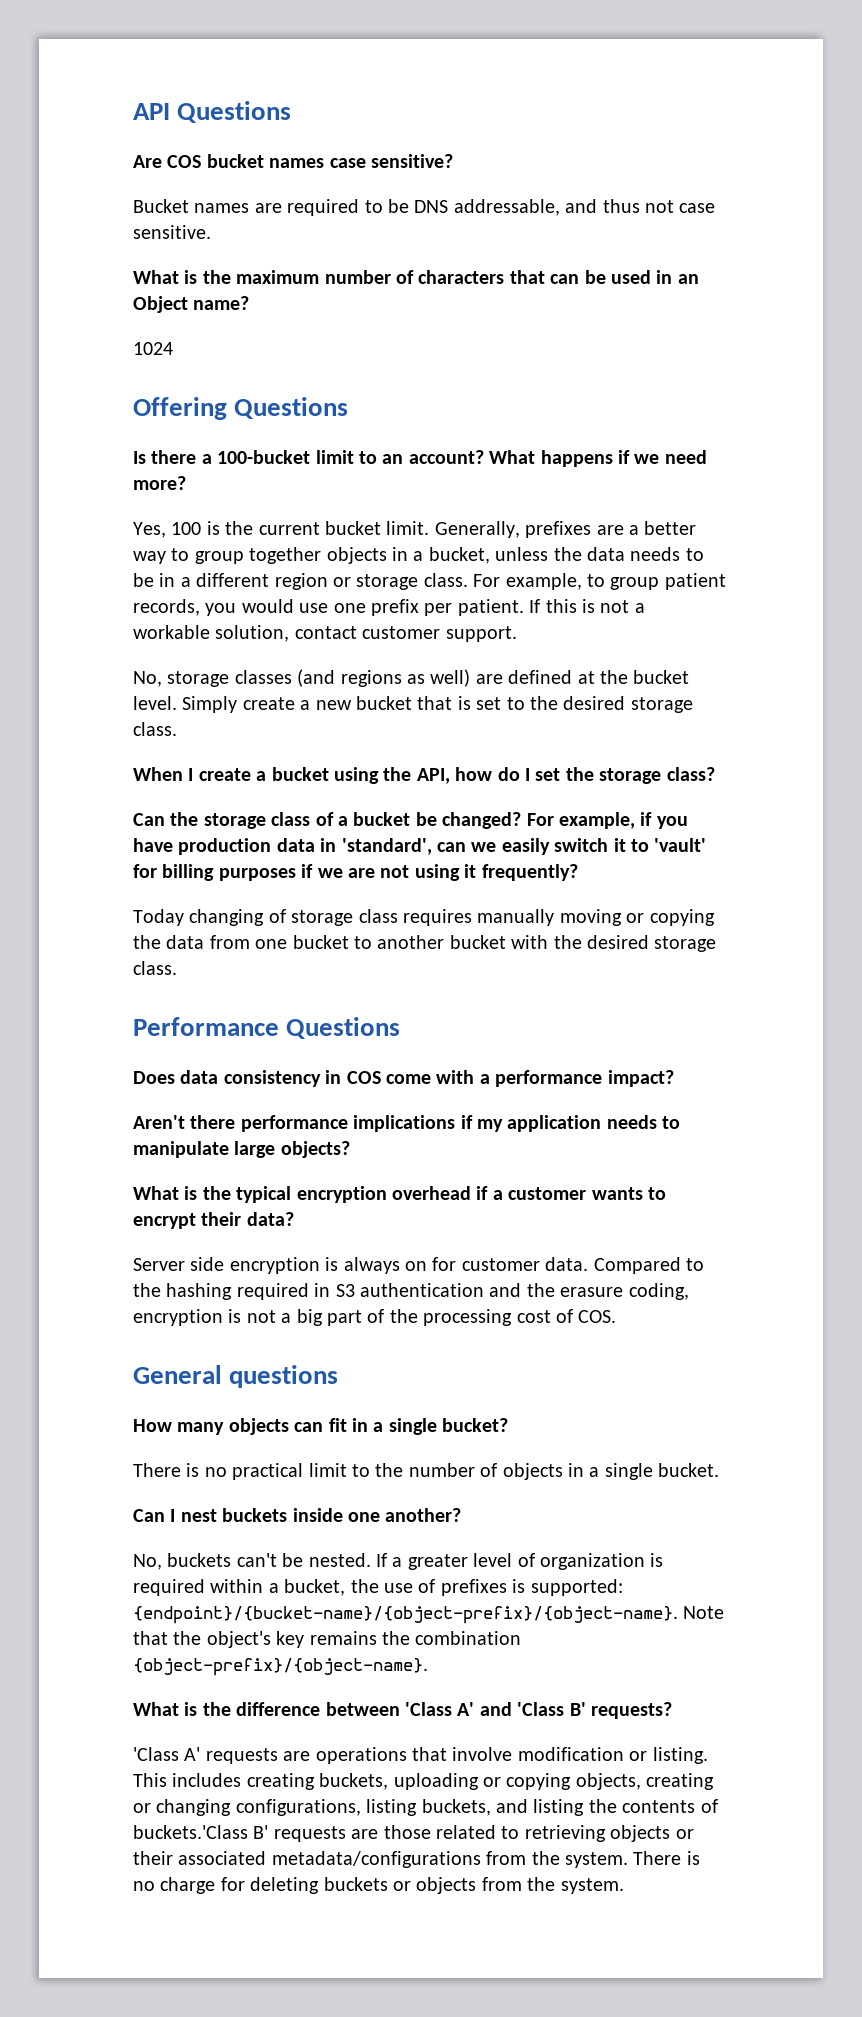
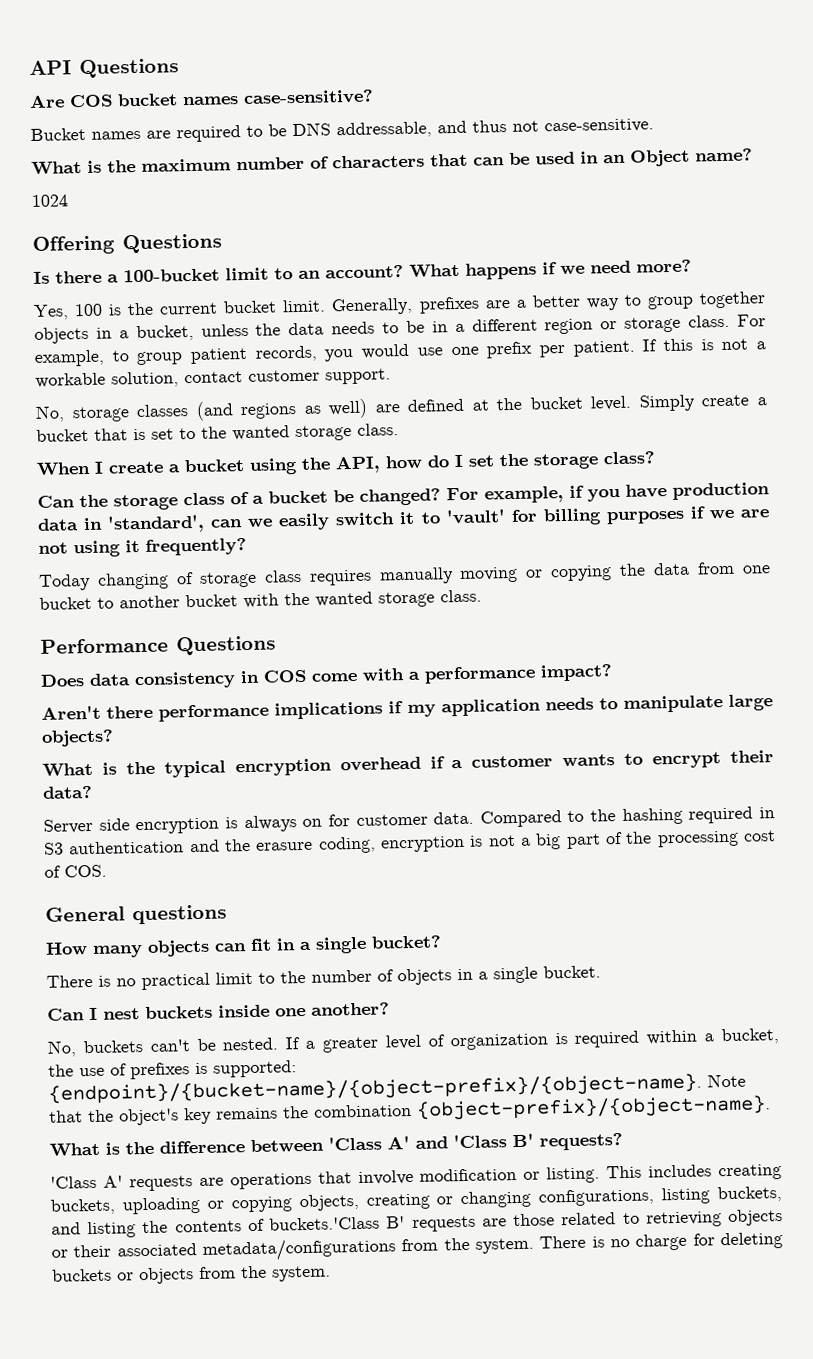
- Are COS bucket names case sensitive?
+ Are COS bucket names case-sensitive?
- Bucket names are required to be DNS addressable, and thus not case sensitive.
+ Bucket names are required to be DNS addressable, and thus not case-sensitive.
- Simply create a new bucket that is set to the desired storage class.
+ Simply create a bucket that is set to the wanted storage class.
- Today changing of storage class requires manually moving or copying the data from one bucket to another bucket with the desired storage class.
+ Today changing of storage class requires manually moving or copying the data from one bucket to another bucket with the wanted storage class.

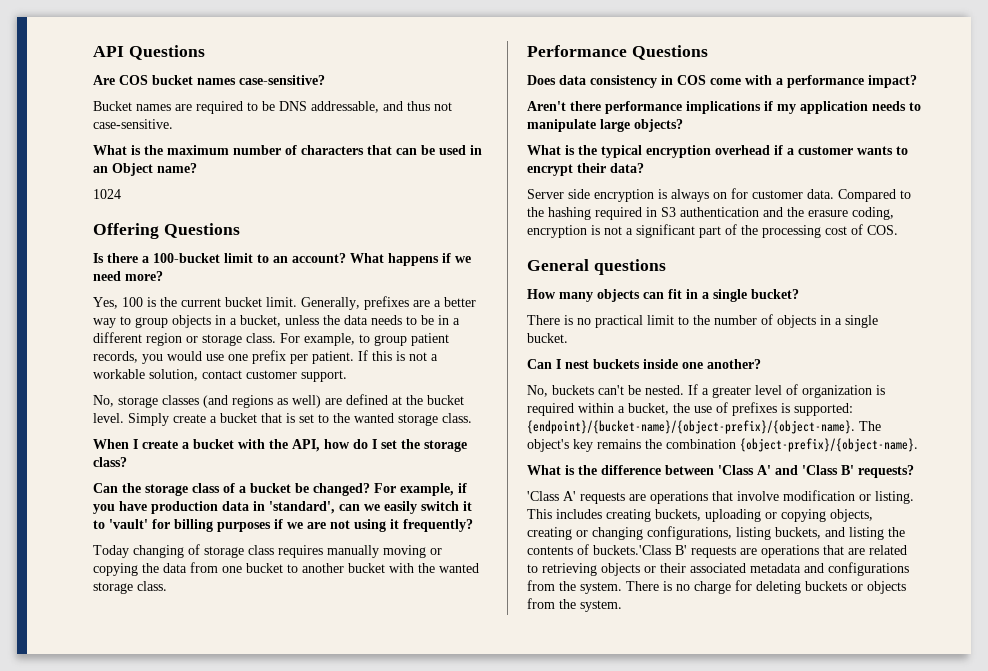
- Generally, prefixes are a better way to group together objects in a bucket, unless the data needs to be in a different region or storage class.
+ Generally, prefixes are a better way to group objects in a bucket, unless the data needs to be in a different region or storage class.
- When I create a bucket using the API, how do I set the storage class?
+ When I create a bucket with the API, how do I set the storage class?
- Compared to the hashing required in S3 authentication and the erasure coding, encryption is not a big part of the processing cost of COS.
+ Compared to the hashing required in S3 authentication and the erasure coding, encryption is not a significant part of the processing cost of COS.
- Note that the object's key remains the combination {object-prefix}/{object-name}.
+ The object's key remains the combination {object-prefix}/{object-name}.
- This includes creating buckets, uploading or copying objects, creating or changing configurations, listing buckets, and listing the contents of buckets.'Class B' requests are those related to retrieving objects or their associated metadata/configurations from the system.
+ This includes creating buckets, uploading or copying objects, creating or changing configurations, listing buckets, and listing the contents of buckets.'Class B' requests are operations that are related to retrieving objects or their associated metadata and configurations from the system.

